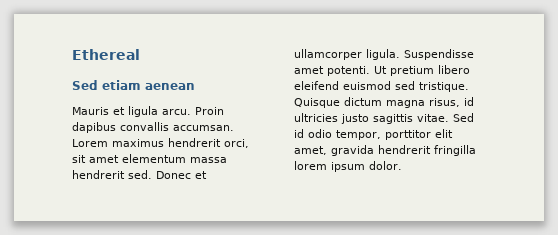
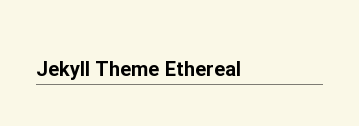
- Ethereal
+ Jekyll Theme Ethereal
- Sed etiam aenean
- Mauris et ligula arcu. Proin dapibus convallis accumsan. Lorem maximus hendrerit orci, sit amet elementum massa hendrerit sed. Donec et ullamcorper ligula. Suspendisse amet potenti. Ut pretium libero eleifend euismod sed tristique. Quisque dictum magna risus, id ultricies justo sagittis vitae. Sed id odio tempor, porttitor elit amet, gravida hendrerit fringilla lorem ipsum dolor.

